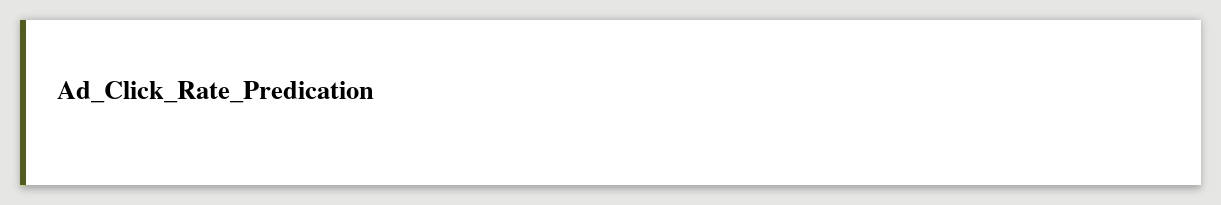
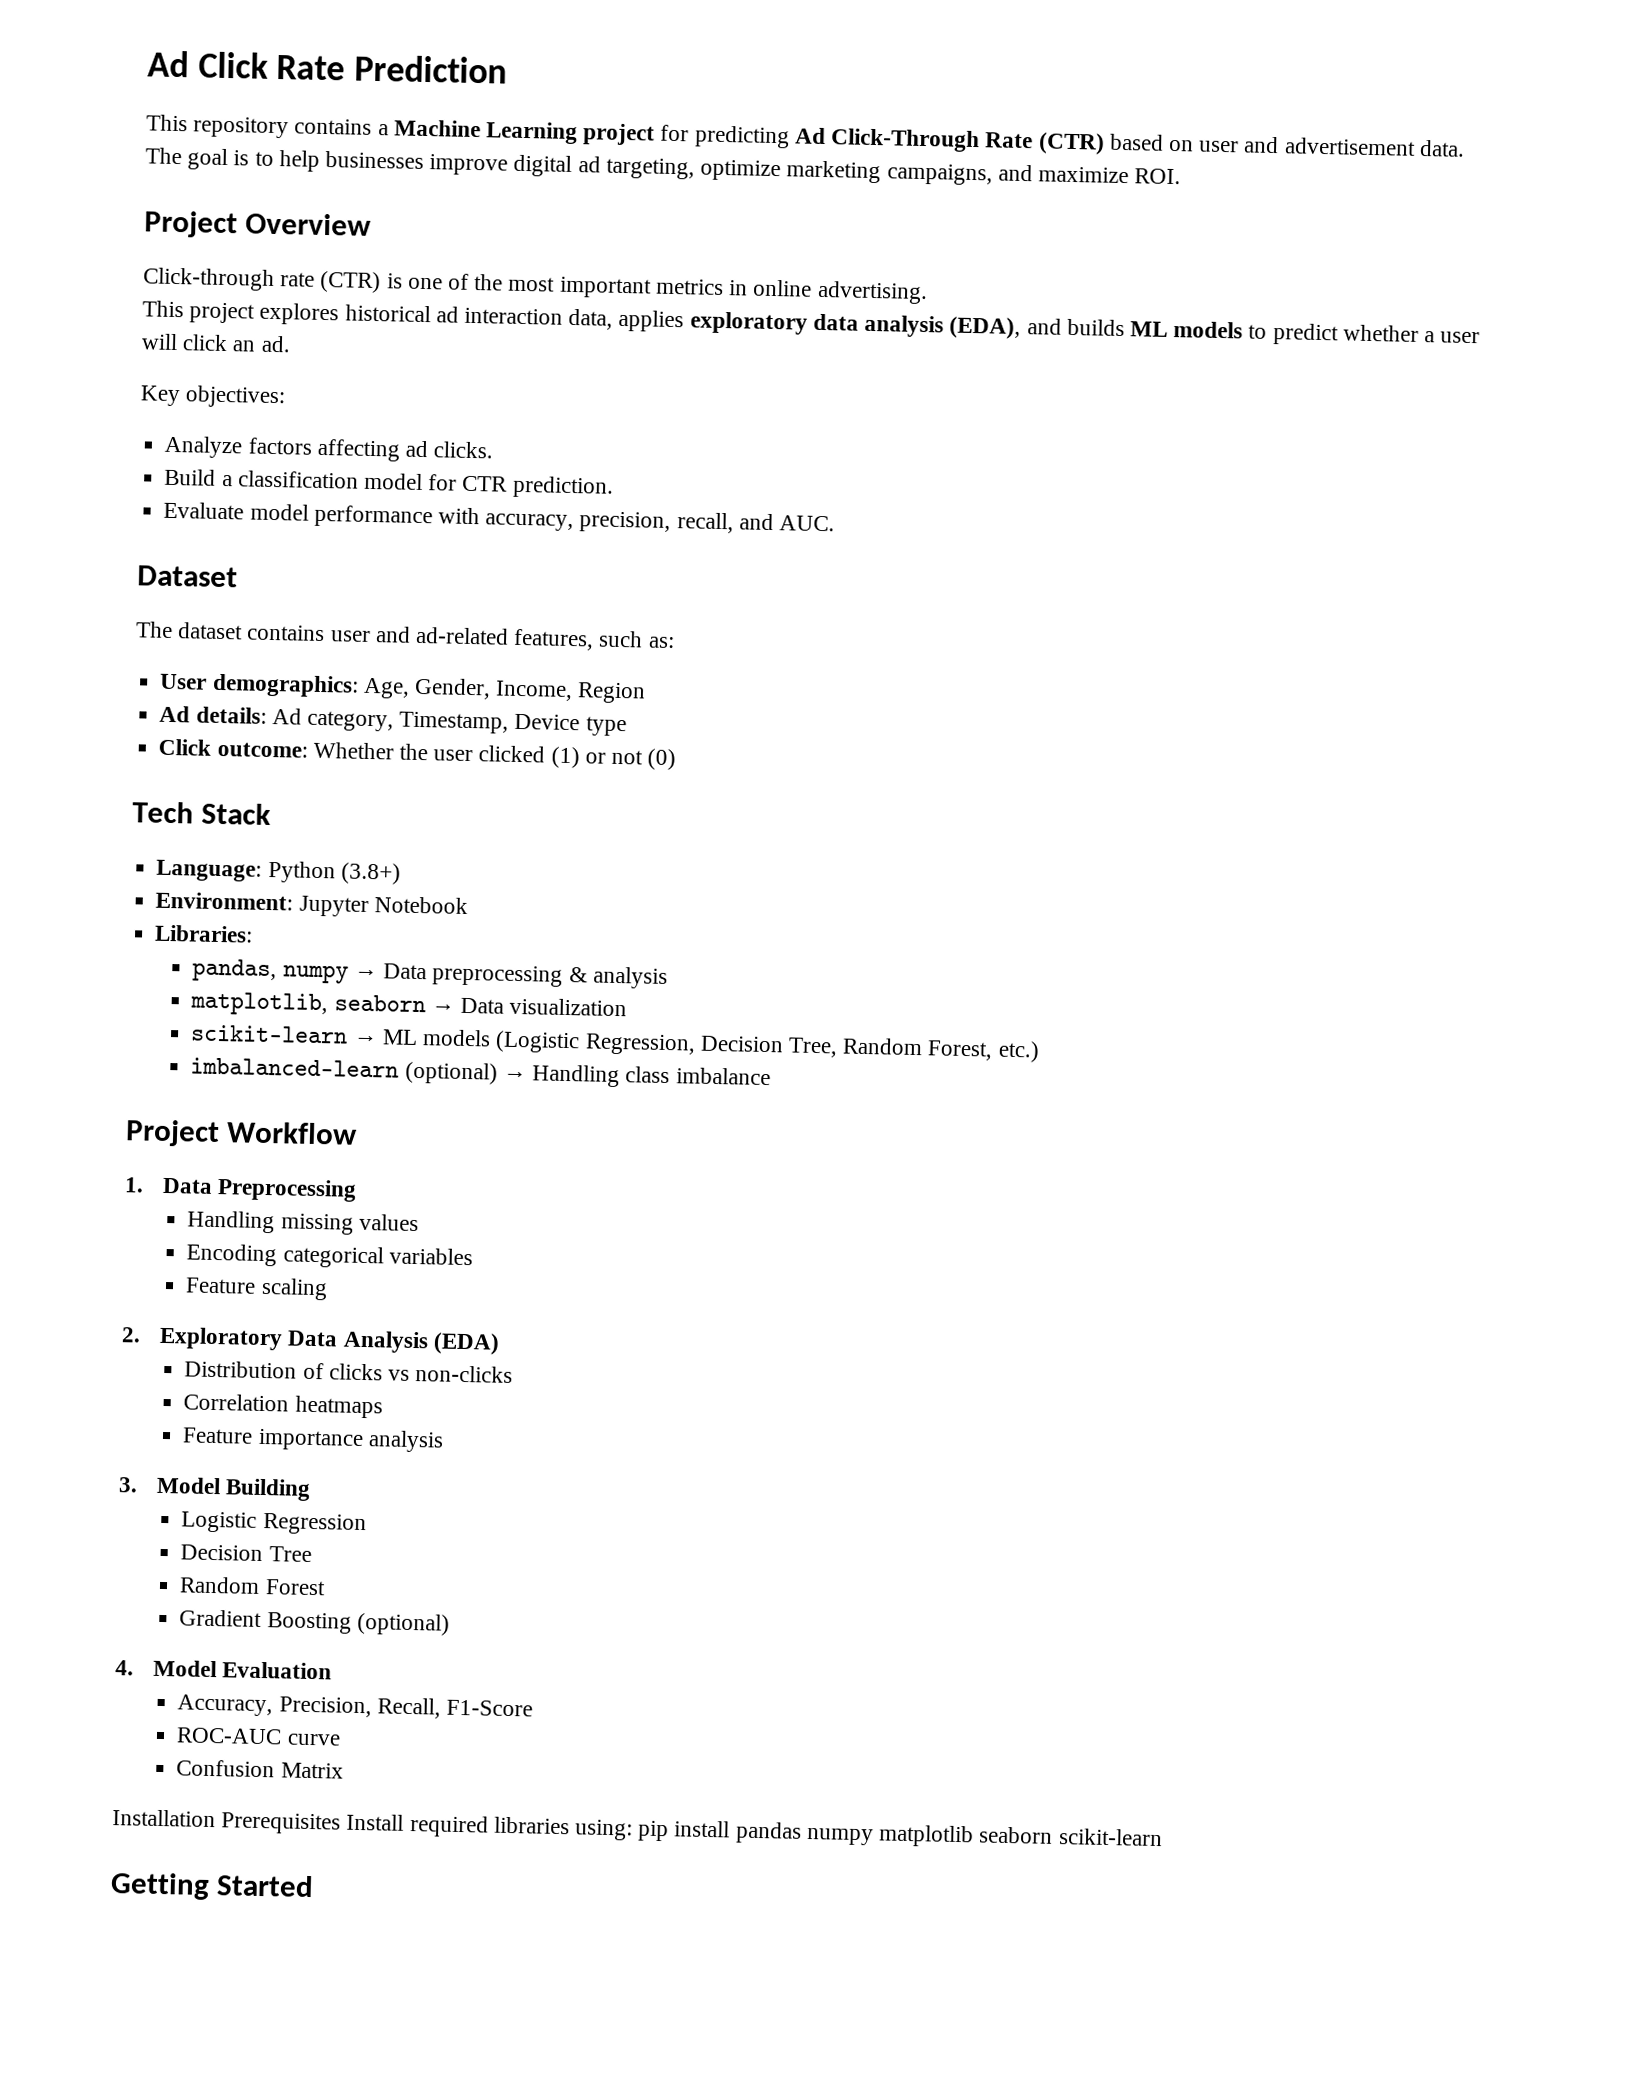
- Ad_Click_Rate_Predication
+ Ad Click Rate Prediction
+ This repository contains a Machine Learning project for predicting Ad Click-Through Rate (CTR) based on user and advertisement data.
+ The goal is to help businesses improve digital ad targeting, optimize marketing campaigns, and maximize ROI.
+ Project Overview
+ Click-through rate (CTR) is one of the most important metrics in online advertising.
+ This project explores historical ad interaction data, applies exploratory data analysis (EDA), and builds ML models to predict whether a user will click an ad.
+ Key objectives:
+ Analyze factors affecting ad clicks.
+ Build a classification model for CTR prediction.
+ Evaluate model performance with accuracy, precision, recall, and AUC.
+ Dataset
+ The dataset contains user and ad-related features, such as:
+ User demographics: Age, Gender, Income, Region
+ Ad details: Ad category, Timestamp, Device type
+ Click outcome: Whether the user clicked (1) or not (0)
+ Tech Stack
+ Language: Python (3.8+)
+ Environment: Jupyter Notebook
+ Libraries:
+ pandas, numpy → Data preprocessing & analysis
+ matplotlib, seaborn → Data visualization
+ scikit-learn → ML models (Logistic Regression, Decision Tree, Random Forest, etc.)
+ imbalanced-learn (optional) → Handling class imbalance
+ Project Workflow
+ 1. Data Preprocessing
+ Handling missing values
+ Encoding categorical variables
+ Feature scaling
+ 2. Exploratory Data Analysis (EDA)
+ Distribution of clicks vs non-clicks
+ Correlation heatmaps
+ Feature importance analysis
+ 3. Model Building
+ Logistic Regression
+ Decision Tree
+ Random Forest
+ Gradient Boosting (optional)
+ 4. Model Evaluation
+ Accuracy, Precision, Recall, F1-Score
+ ROC-AUC curve
+ Confusion Matrix
+ Installation Prerequisites Install required libraries using: pip install pandas numpy matplotlib seaborn scikit-learn
+ Getting Started

